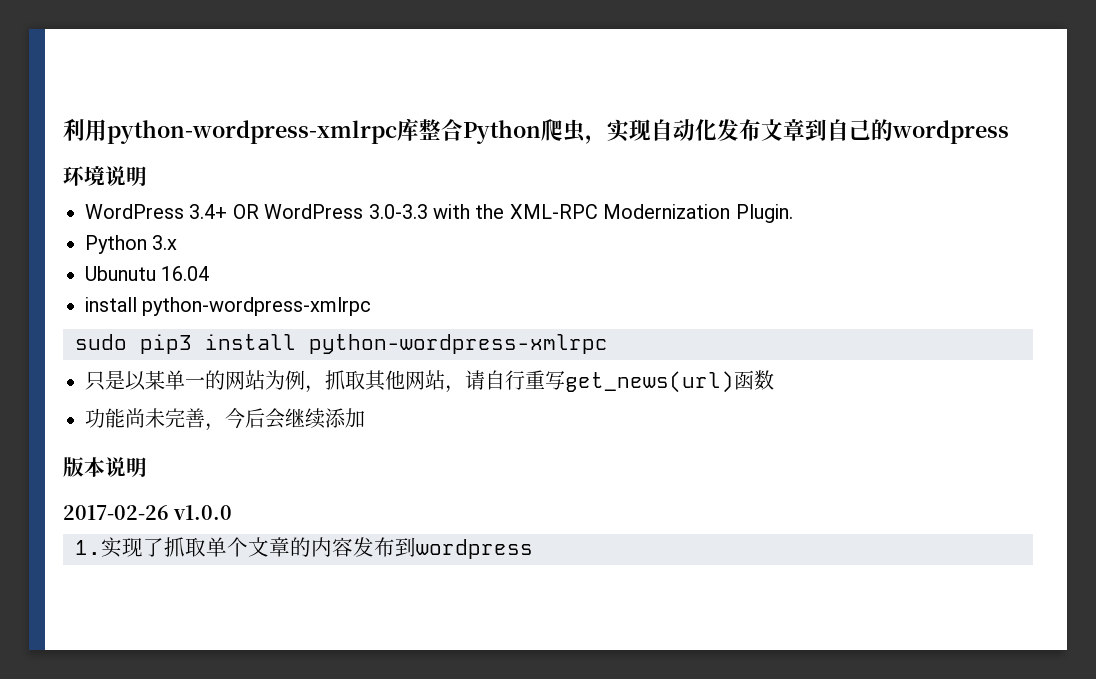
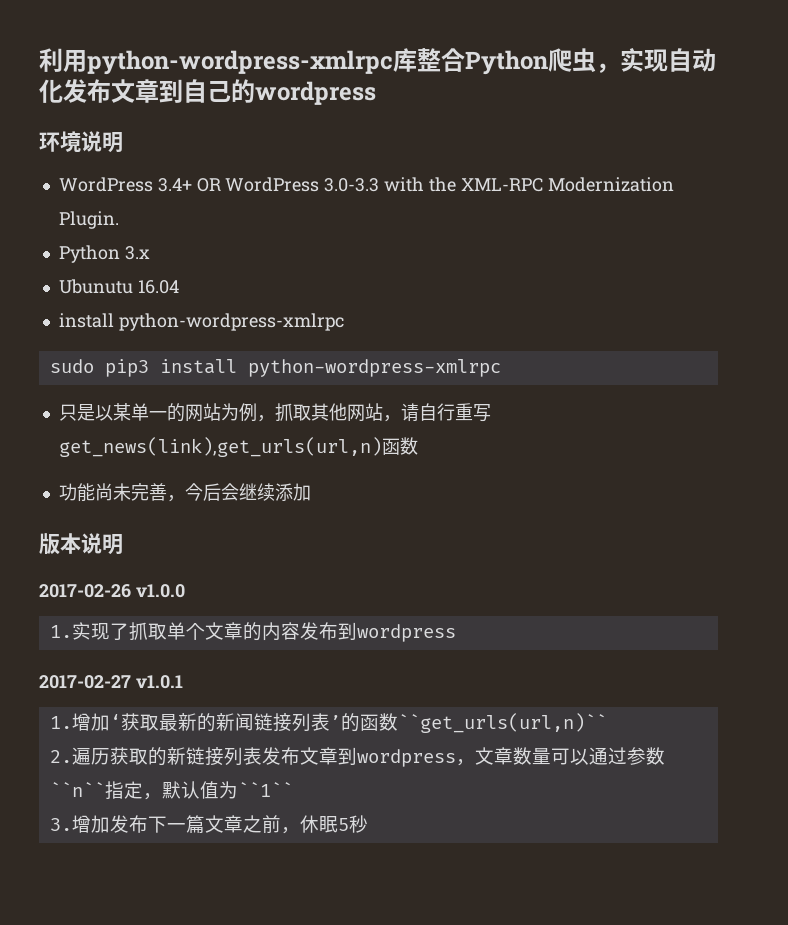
- 只是以某单一的网站为例，抓取其他网站，请自行重写get_news(url)函数
+ 只是以某单一的网站为例，抓取其他网站，请自行重写get_news(link),get_urls(url,n)函数
+ 2017-02-27 v1.0.1
+ 1.增加‘获取最新的新闻链接列表’的函数``get_urls(url,n)``
+ 2.遍历获取的新链接列表发布文章到wordpress，文章数量可以通过参数``n``指定，默认值为``1``
+ 3.增加发布下一篇文章之前，休眠5秒

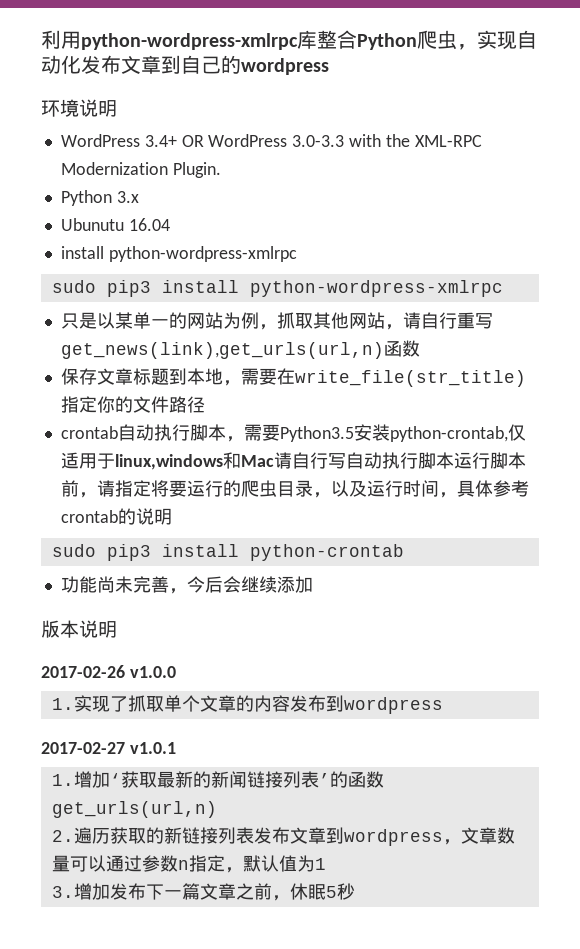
+ 保存文章标题到本地，需要在write_file(str_title)指定你的文件路径
+ crontab自动执行脚本，需要Python3.5安装python-crontab,仅适用于linux,windows和Mac请自行写自动执行脚本运行脚本前，请指定将要运行的爬虫目录，以及运行时间，具体参考crontab的说明
+ sudo pip3 install python-crontab
- 1.增加‘获取最新的新闻链接列表’的函数``get_urls(url,n)``
+ 1.增加‘获取最新的新闻链接列表’的函数get_urls(url,n)
- 2.遍历获取的新链接列表发布文章到wordpress，文章数量可以通过参数``n``指定，默认值为``1``
+ 2.遍历获取的新链接列表发布文章到wordpress，文章数量可以通过参数n指定，默认值为1

